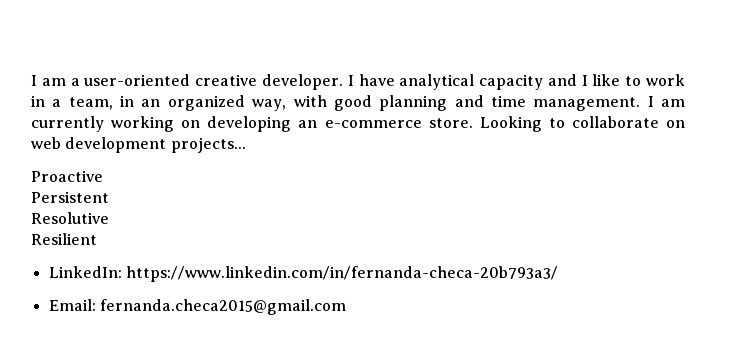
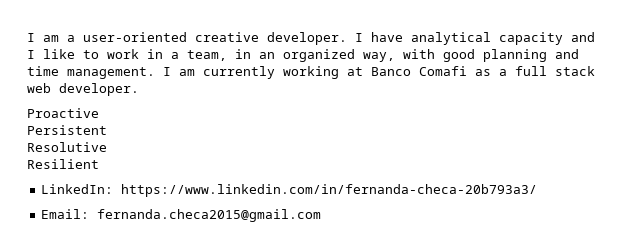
- I am currently working on developing an e-commerce store. Looking to collaborate on web development projects...
+ I am currently working at Banco Comafi as a full stack web developer.

